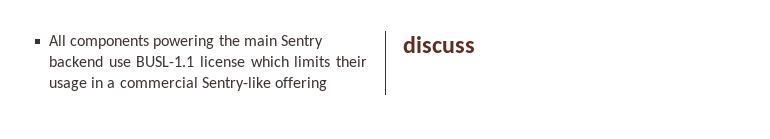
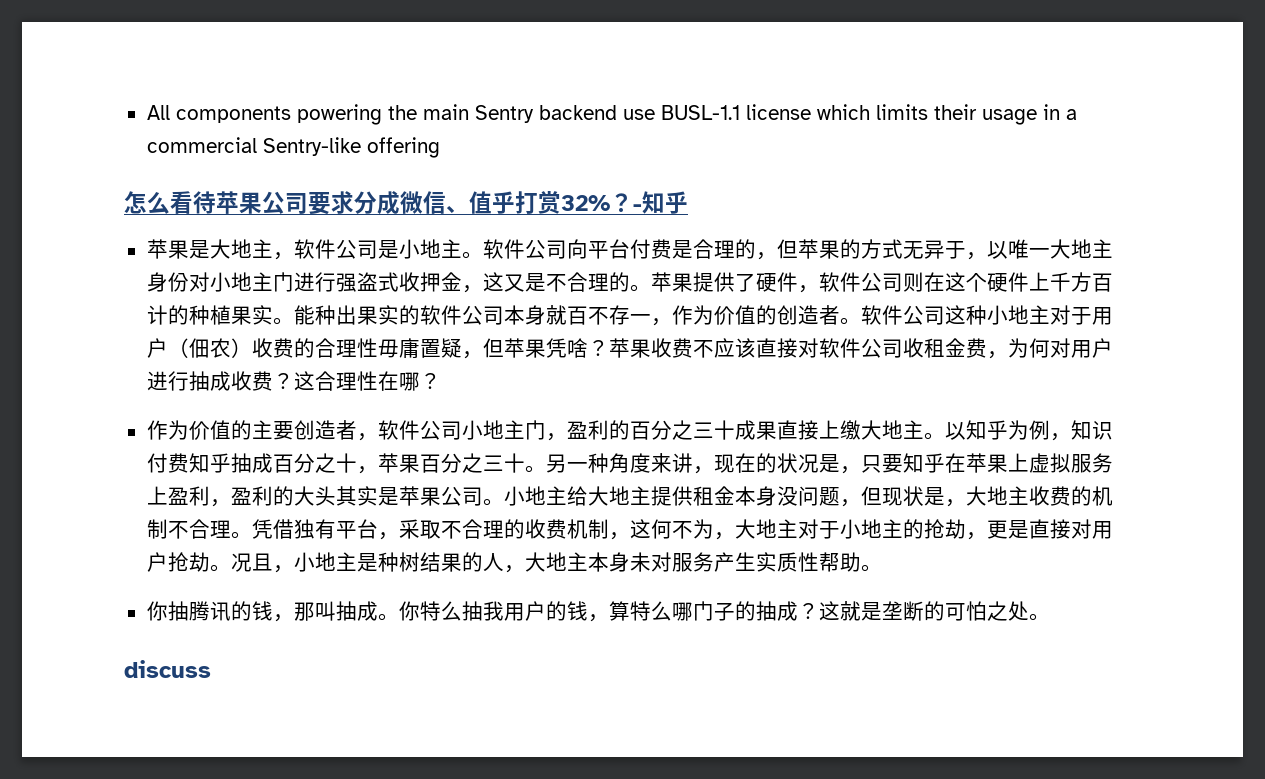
+ 怎么看待苹果公司要求分成微信、值乎打赏32%？-知乎
+ 苹果是大地主，软件公司是小地主。软件公司向平台付费是合理的，但苹果的方式无异于，以唯一大地主身份对小地主门进行强盗式收押金，这又是不合理的。苹果提供了硬件，软件公司则在这个硬件上千方百计的种植果实。能种出果实的软件公司本身就百不存一，作为价值的创造者。软件公司这种小地主对于用户（佃农）收费的合理性毋庸置疑，但苹果凭啥？苹果收费不应该直接对软件公司收租金费，为何对用户进行抽成收费？这合理性在哪？
+ 作为价值的主要创造者，软件公司小地主门，盈利的百分之三十成果直接上缴大地主。以知乎为例，知识付费知乎抽成百分之十，苹果百分之三十。另一种角度来讲，现在的状况是，只要知乎在苹果上虚拟服务上盈利，盈利的大头其实是苹果公司。小地主给大地主提供租金本身没问题，但现状是，大地主收费的机制不合理。凭借独有平台，采取不合理的收费机制，这何不为，大地主对于小地主的抢劫，更是直接对用户抢劫。况且，小地主是种树结果的人，大地主本身未对服务产生实质性帮助。
+ 你抽腾讯的钱，那叫抽成。你特么抽我用户的钱，算特么哪门子的抽成？这就是垄断的可怕之处。

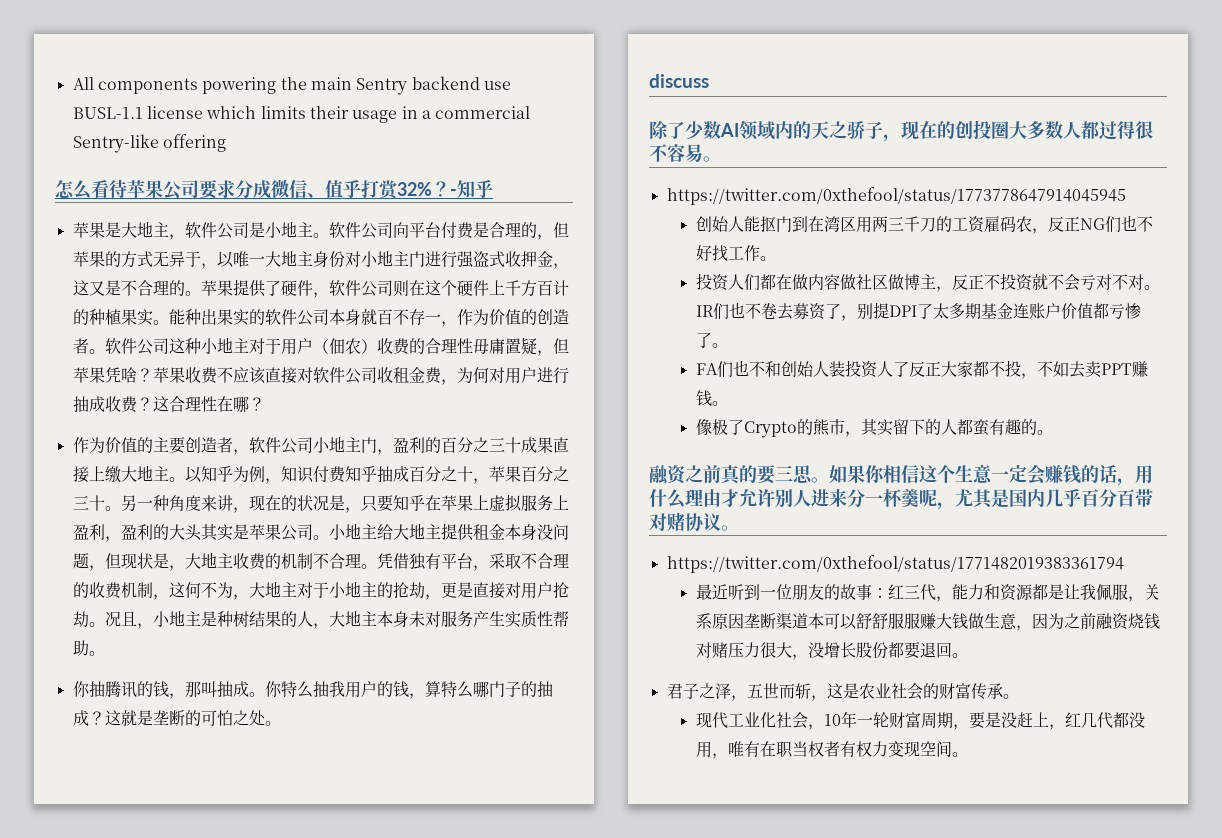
+ 除了少数AI领域内的天之骄子，现在的创投圈大多数人都过得很不容易。
+ https://twitter.com/0xthefool/status/1773778647914045945
+ 创始人能抠门到在湾区用两三千刀的工资雇码农，反正NG们也不好找工作。
+ 投资人们都在做内容做社区做博主，反正不投资就不会亏对不对。IR们也不卷去募资了，别提DPI了太多期基金连账户价值都亏惨了。
+ FA们也不和创始人装投资人了反正大家都不投，不如去卖PPT赚钱。
+ 像极了Crypto的熊市，其实留下的人都蛮有趣的。
+ 融资之前真的要三思。如果你相信这个生意一定会赚钱的话，用什么理由才允许别人进来分一杯羹呢，尤其是国内几乎百分百带对赌协议。
+ https://twitter.com/0xthefool/status/1771482019383361794
+ 最近听到一位朋友的故事：红三代，能力和资源都是让我佩服，关系原因垄断渠道本可以舒舒服服赚大钱做生意，因为之前融资烧钱对赌压力很大，没增长股份都要退回。
+ 君子之泽，五世而斩，这是农业社会的财富传承。
+ 现代工业化社会，10年一轮财富周期，要是没赶上，红几代都没用，唯有在职当权者有权力变现空间。

